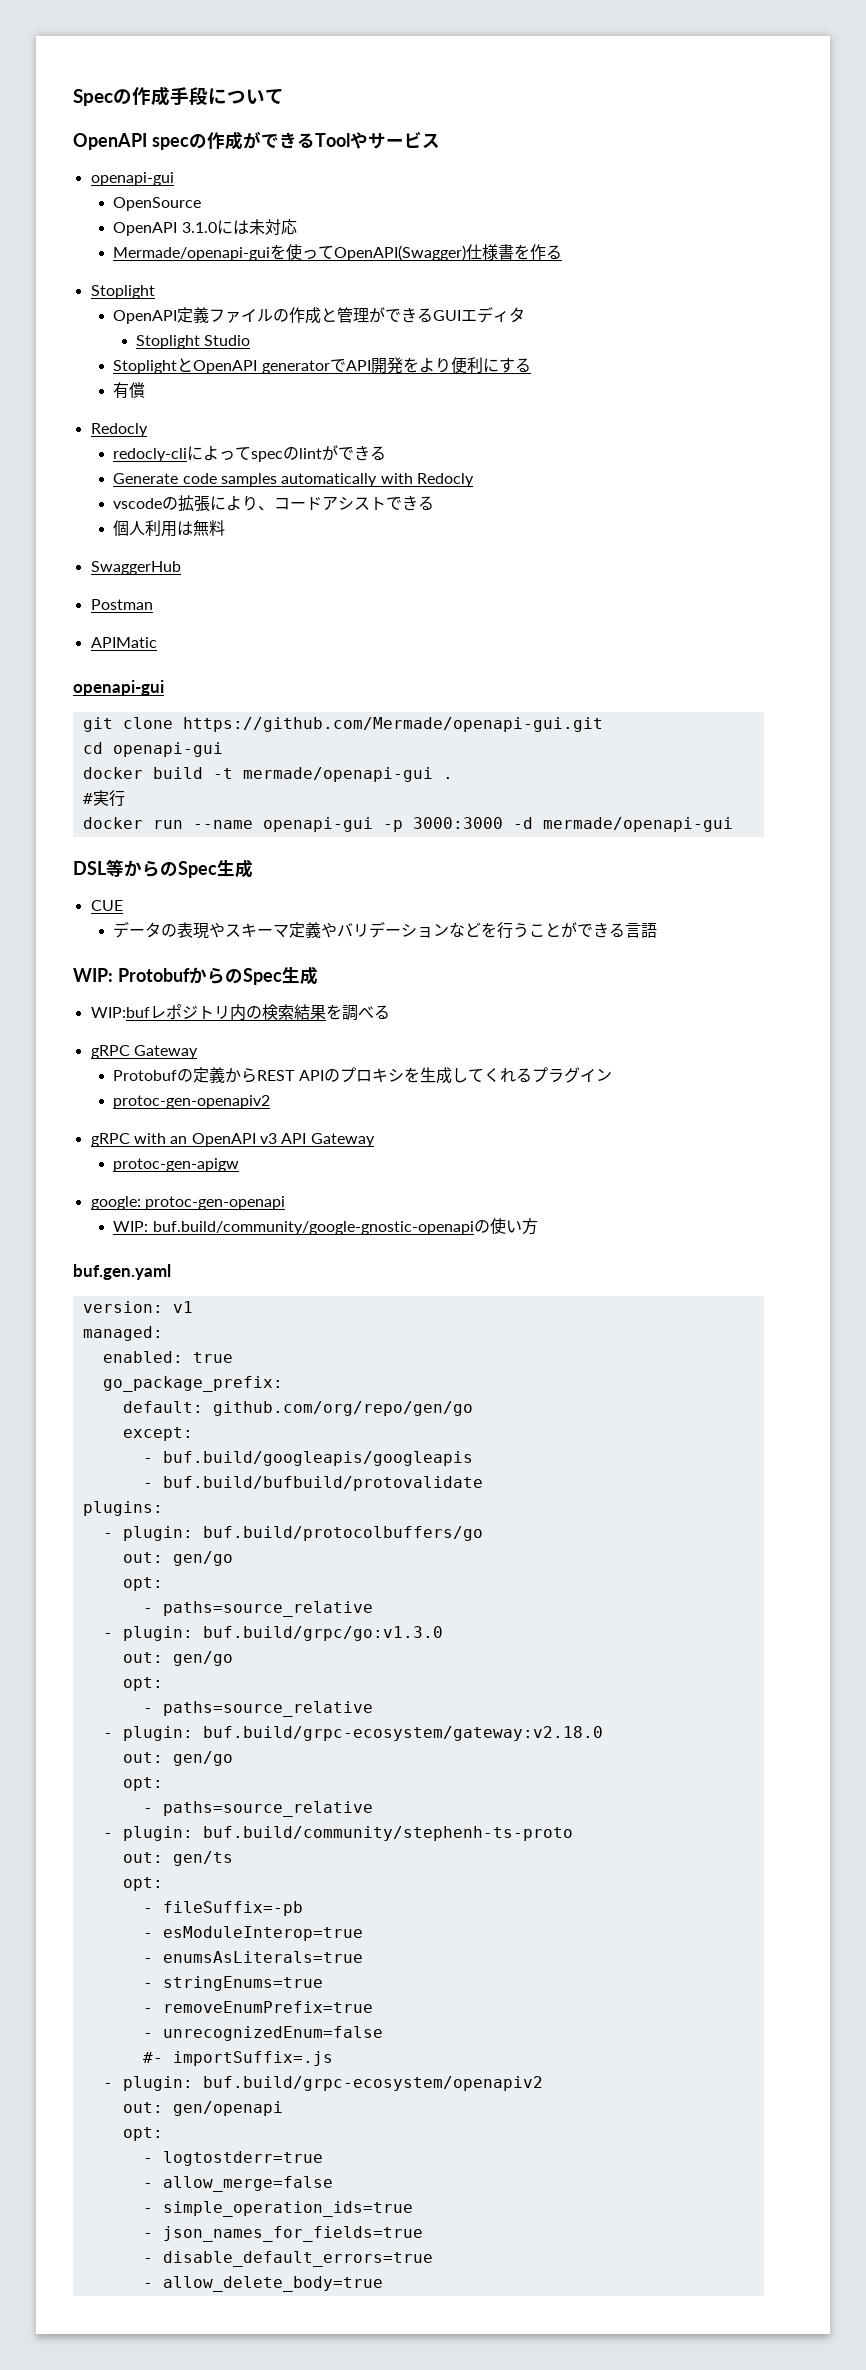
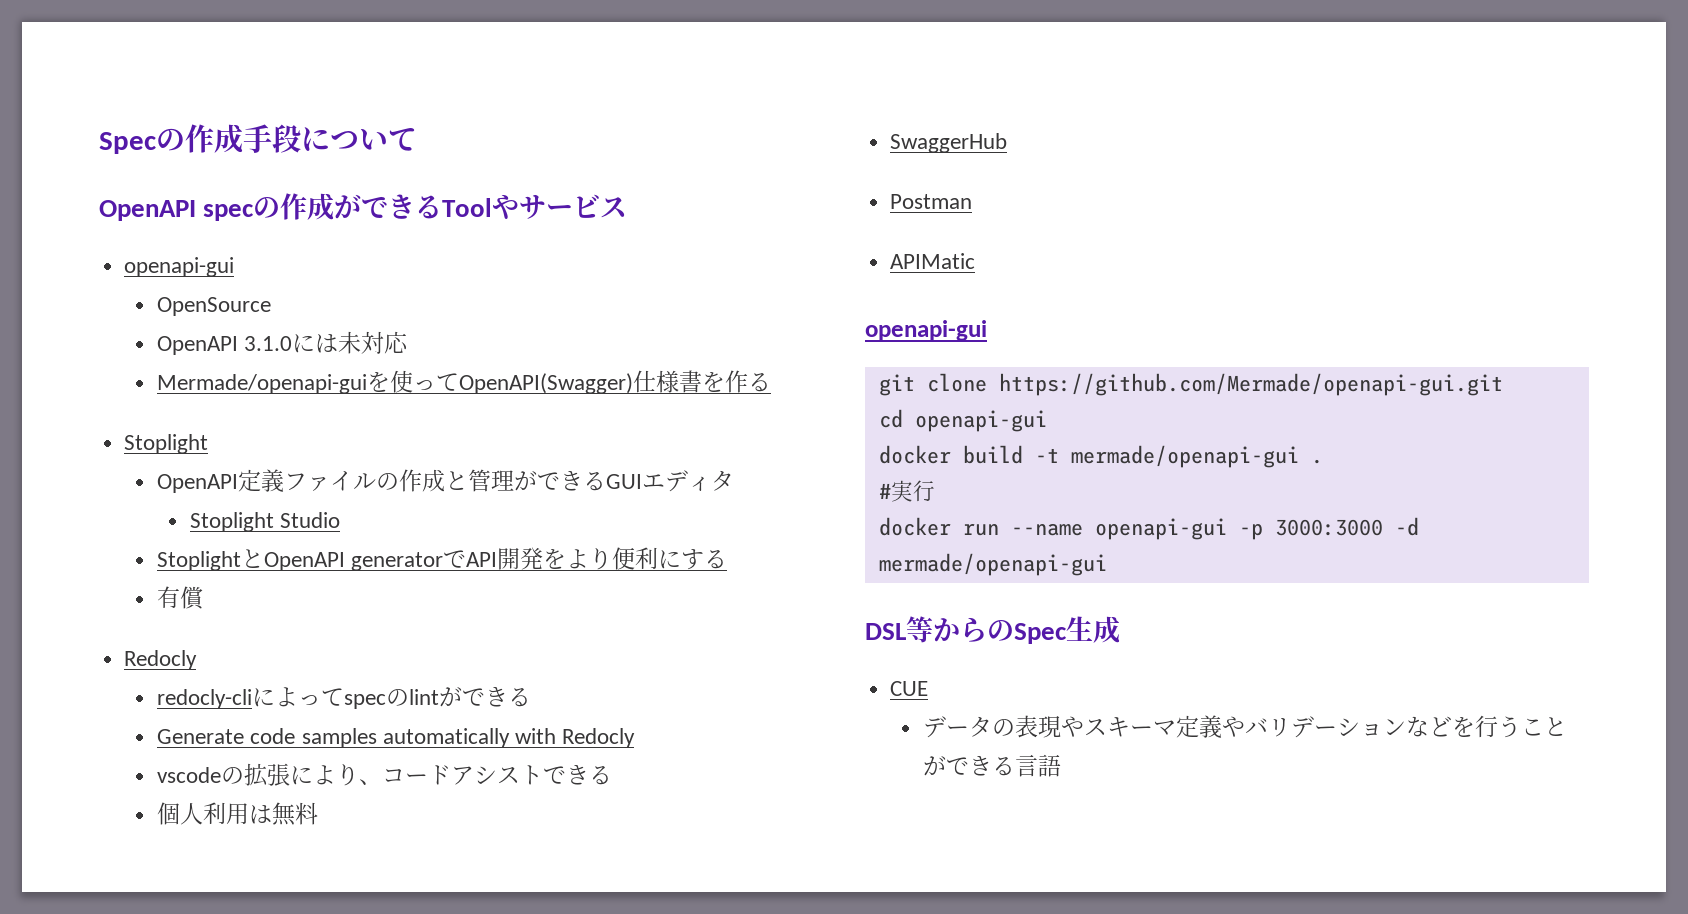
- WIP: ProtobufからのSpec生成
- WIP:bufレポジトリ内の検索結果を調べる
- gRPC Gateway
- Protobufの定義からREST APIのプロキシを生成してくれるプラグイン
- protoc-gen-openapiv2
- gRPC with an OpenAPI v3 API Gateway
- protoc-gen-apigw
- google: protoc-gen-openapi
- WIP: buf.build/community/google-gnostic-openapiの使い方
- buf.gen.yaml
- version: v1
- managed:
- enabled: true
- go_package_prefix:
- default: github.com/org/repo/gen/go
- except:
- - buf.build/googleapis/googleapis
- - buf.build/bufbuild/protovalidate
- plugins:
- - plugin: buf.build/protocolbuffers/go
- out: gen/go
- opt:
- - paths=source_relative
- - plugin: buf.build/grpc/go:v1.3.0
- out: gen/go
- opt:
- - paths=source_relative
- - plugin: buf.build/grpc-ecosystem/gateway:v2.18.0
- out: gen/go
- opt:
- - paths=source_relative
- - plugin: buf.build/community/stephenh-ts-proto
- out: gen/ts
- opt:
- - fileSuffix=-pb
- - esModuleInterop=true
- - enumsAsLiterals=true
- - stringEnums=true
- - removeEnumPrefix=true
- - unrecognizedEnum=false
- #- importSuffix=.js
- - plugin: buf.build/grpc-ecosystem/openapiv2
- out: gen/openapi
- opt:
- - logtostderr=true
- - allow_merge=false
- - simple_operation_ids=true
- - json_names_for_fields=true
- - disable_default_errors=true
- - allow_delete_body=true

